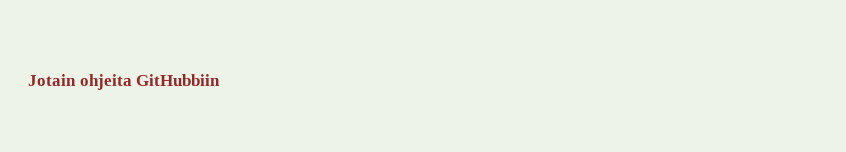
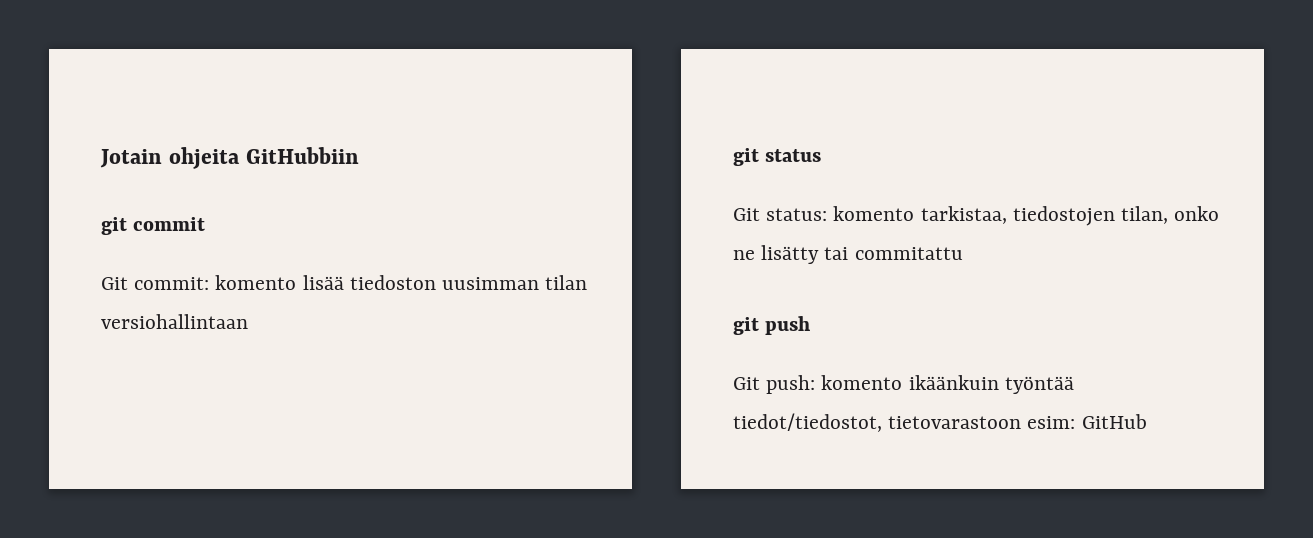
+ git commit
+ Git commit: komento lisää tiedoston uusimman tilan versiohallintaan
+ git status
+ Git status: komento tarkistaa, tiedostojen tilan, onko ne lisätty tai commitattu
+ git push
+ Git push: komento ikäänkuin työntää tiedot/tiedostot, tietovarastoon esim: GitHub

